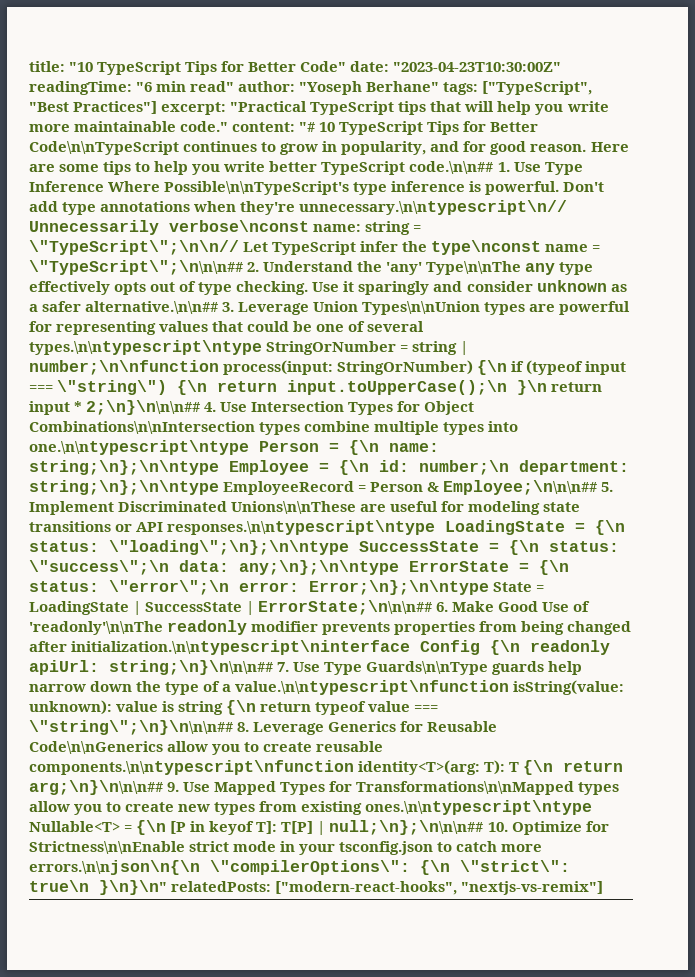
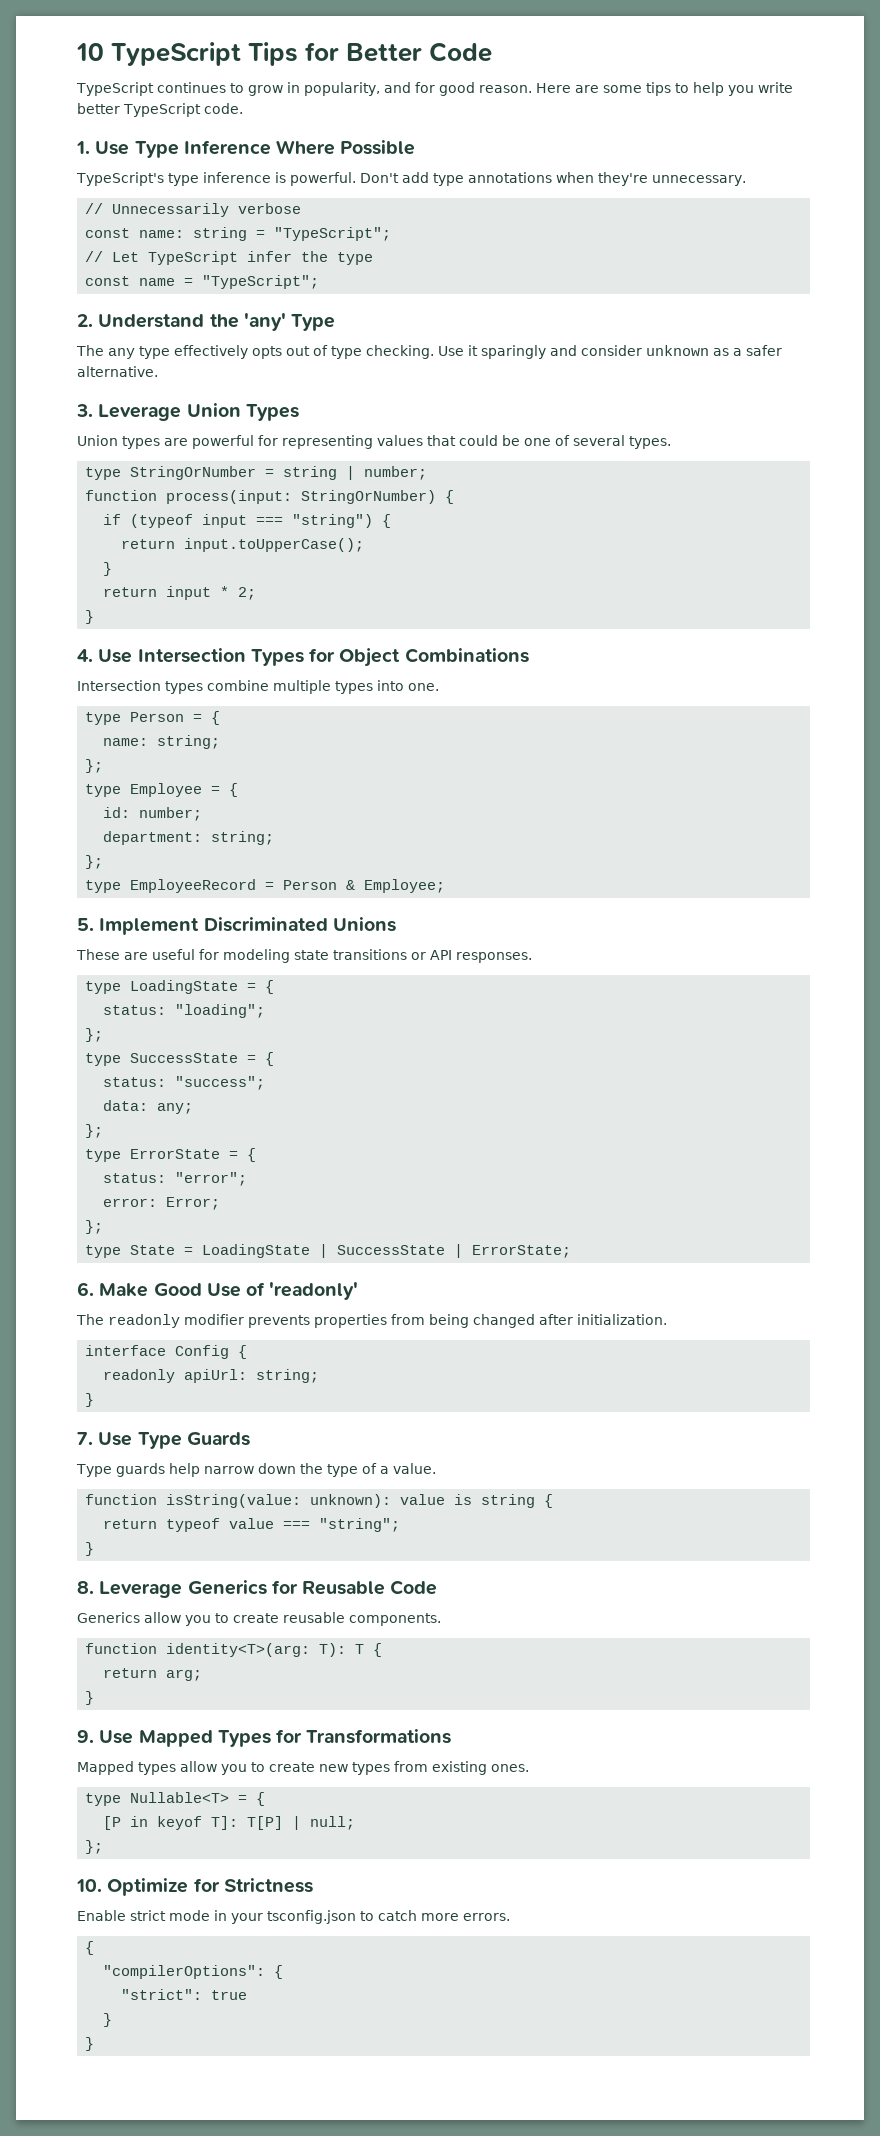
- title: "10 TypeScript Tips for Better Code" date: "2023-04-23T10:30:00Z" readingTime: "6 min read" author: "Yoseph Berhane" tags: ["TypeScript", "Best Practices"] excerpt: "Practical TypeScript tips that will help you write more maintainable code." content: "# 10 TypeScript Tips for Better Code\n\nTypeScript continues to grow in popularity, and for good reason.
+ 10 TypeScript Tips for Better Code
+ TypeScript continues to grow in popularity, and for good reason.
- Here are some tips to help you write better TypeScript code.\n\n## 1. Use Type Inference Where Possible\n\nTypeScript's type inference is powerful.
+ Here are some tips to help you write better TypeScript code.
+ 1. Use Type Inference Where Possible
+ TypeScript's type inference is powerful.
- Don't add type annotations when they're unnecessary.\n\ntypescript\n// Unnecessarily verbose\nconst name: string = \"TypeScript\";\n\n// Let TypeScript infer the type\nconst name = \"TypeScript\";\n\n\n## 2. Understand the 'any' Type\n\nThe any type effectively opts out of type checking.
+ Don't add type annotations when they're unnecessary.
+ // Unnecessarily verbose
+ const name: string = "TypeScript";
+ // Let TypeScript infer the type
+ const name = "TypeScript";
+ 2. Understand the 'any' Type
+ The any type effectively opts out of type checking.
- Use it sparingly and consider unknown as a safer alternative.\n\n## 3. Leverage Union Types\n\nUnion types are powerful for representing values that could be one of several types.\n\ntypescript\ntype StringOrNumber = string | number;\n\nfunction process(input:
+ Use it sparingly and consider unknown as a safer alternative.
+ 3. Leverage Union Types
+ Union types are powerful for representing values that could be one of several types.
+ type StringOrNumber = string | number;
+ function process(input:
- StringOrNumber) {\n if (typeof input === \"string\") {\n return input.toUpperCase();\n }\n return input * 2;\n}\n\n\n## 4. Use Intersection Types for Object Combinations\n\nIntersection types combine multiple types into one.\n\ntypescript\ntype Person = {\n name: string;\n};\n\ntype Employee = {\n id: number;\n department: string;\n};\n\ntype EmployeeRecord = Person & Employee;\n\n\n## 5. Implement Discriminated Unions\n\nThese are useful for modeling state transitions or API responses.\n\ntypescript\ntype LoadingState = {\n status: \"loading\";\n};\n\ntype SuccessState = {\n status: \"success\";\n data: any;\n};\n\ntype ErrorState = {\n status: \"error\";\n error: Error;\n};\n\ntype State = LoadingState | SuccessState | ErrorState;\n\n\n## 6. Make Good Use of 'readonly'\n\nThe readonly modifier prevents properties from being changed after initialization.\n\ntypescript\ninterface Config {\n readonly apiUrl: string;\n}\n\n\n## 7. Use Type Guards\n\nType guards help narrow down the type of a value.\n\ntypescript\nfunction isString(value:
+ StringOrNumber) {
+ if (typeof input === "string") {
+ return input.toUpperCase();
+ }
+ return input * 2;
+ }
+ 4. Use Intersection Types for Object Combinations
+ Intersection types combine multiple types into one.
+ type Person = {
+ name: string;
+ };
+ type Employee = {
+ id: number;
+ department: string;
+ };
+ type EmployeeRecord = Person & Employee;
+ 5. Implement Discriminated Unions
+ These are useful for modeling state transitions or API responses.
+ type LoadingState = {
+ status: "loading";
+ };
+ type SuccessState = {
+ status: "success";
+ data: any;
+ };
+ type ErrorState = {
+ status: "error";
+ error: Error;
+ };
+ type State = LoadingState | SuccessState | ErrorState;
+ 6. Make Good Use of 'readonly'
+ The readonly modifier prevents properties from being changed after initialization.
+ interface Config {
+ readonly apiUrl: string;
+ }
+ 7. Use Type Guards
+ Type guards help narrow down the type of a value.
+ function isString(value:
- value is string {\n return typeof value === \"string\";\n}\n\n\n## 8. Leverage Generics for Reusable Code\n\nGenerics allow you to create reusable components.\n\ntypescript\nfunction identity<T>(arg:
+ value is string {
+ return typeof value === "string";
+ }
+ 8. Leverage Generics for Reusable Code
+ Generics allow you to create reusable components.
+ function identity<T>(arg:
- T {\n return arg;\n}\n\n\n## 9. Use Mapped Types for Transformations\n\nMapped types allow you to create new types from existing ones.\n\ntypescript\ntype Nullable<T> = {\n [P in keyof T]:
+ T {
+ return arg;
+ }
+ 9. Use Mapped Types for Transformations
+ Mapped types allow you to create new types from existing ones.
+ type Nullable<T> = {
+ [P in keyof T]:
- T[P] | null;\n};\n\n\n## 10. Optimize for Strictness\n\nEnable strict mode in your tsconfig.json to catch more errors.\n\njson\n{\n \"compilerOptions\": {\n \"strict\": true\n }\n}\n" relatedPosts: ["modern-react-hooks", "nextjs-vs-remix"]
+ T[P] | null;
+ };
+ 10. Optimize for Strictness
+ Enable strict mode in your tsconfig.json to catch more errors.
+ {
+ "compilerOptions": {
+ "strict": true
+ }
+ }

